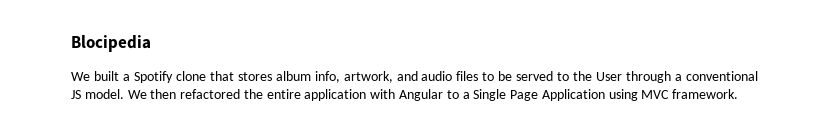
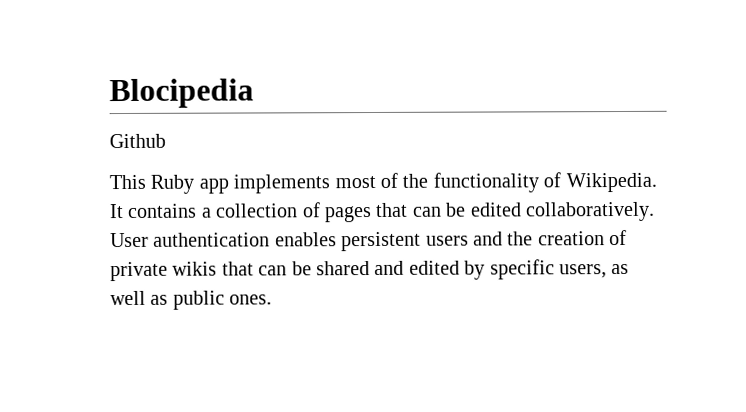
- We built a Spotify clone that stores album info, artwork, and audio files to be served to the User through a conventional JS model. We then refactored the entire application with Angular to a Single Page Application using MVC framework.
+ Github
+ This Ruby app implements most of the functionality of Wikipedia. It contains a collection of pages that can be edited collaboratively. User authentication enables persistent users and the creation of private wikis that can be shared and edited by specific users, as well as public ones.

